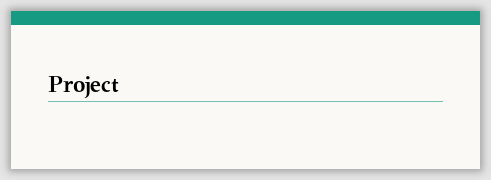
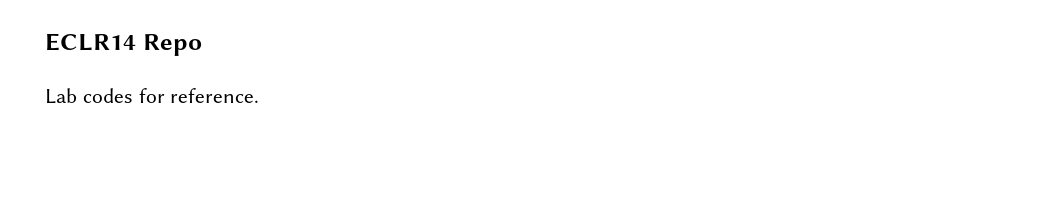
- Project
+ ECLR14 Repo
+ Lab codes for reference.

